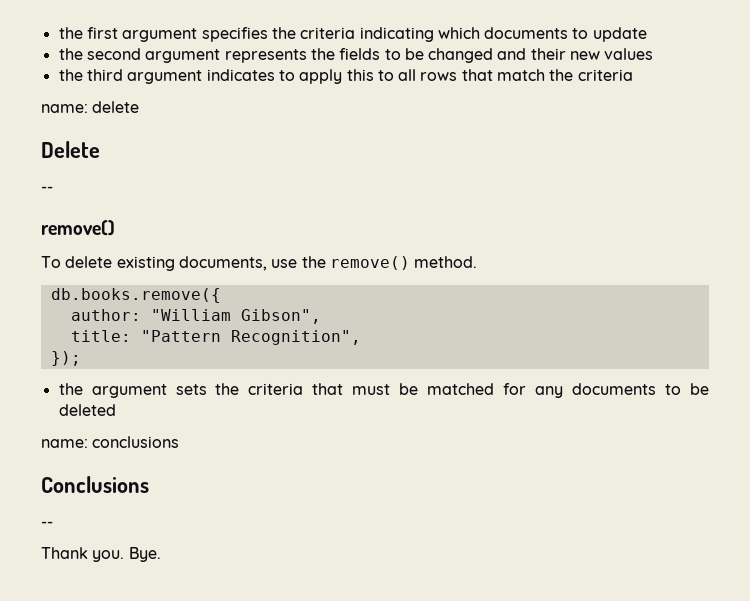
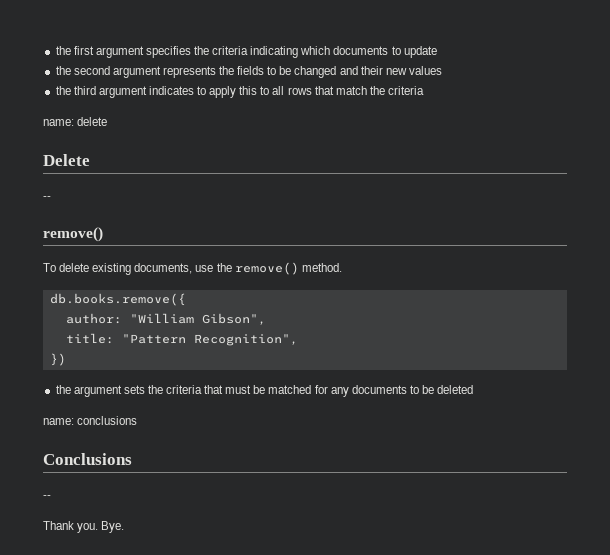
- });
+ })

